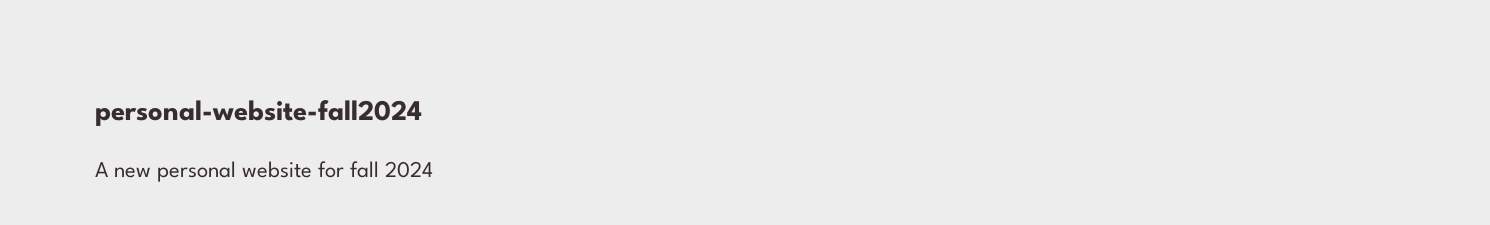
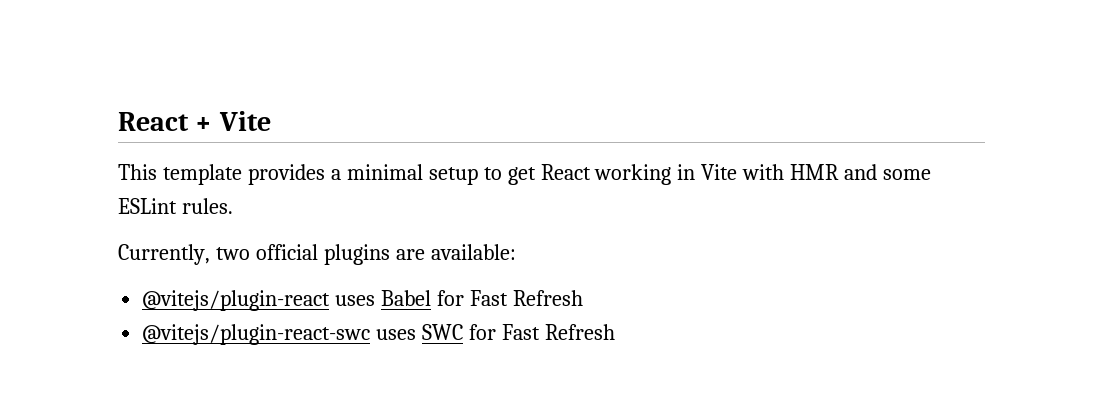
- personal-website-fall2024
- A new personal website for fall 2024
+ React + Vite
+ This template provides a minimal setup to get React working in Vite with HMR and some ESLint rules.
+ Currently, two official plugins are available:
+ @vitejs/plugin-react uses Babel for Fast Refresh
+ @vitejs/plugin-react-swc uses SWC for Fast Refresh

